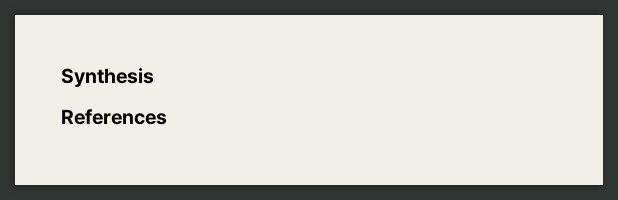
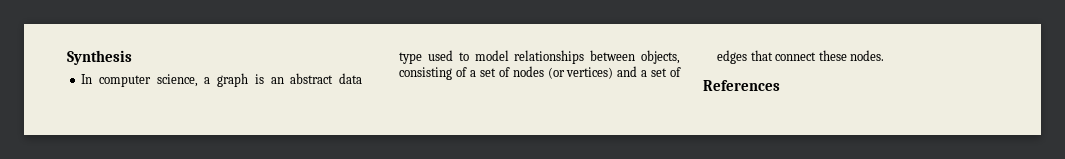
+ In computer science, a graph is an abstract data type used to model relationships between objects, consisting of a set of nodes (or vertices) and a set of edges that connect these nodes.

